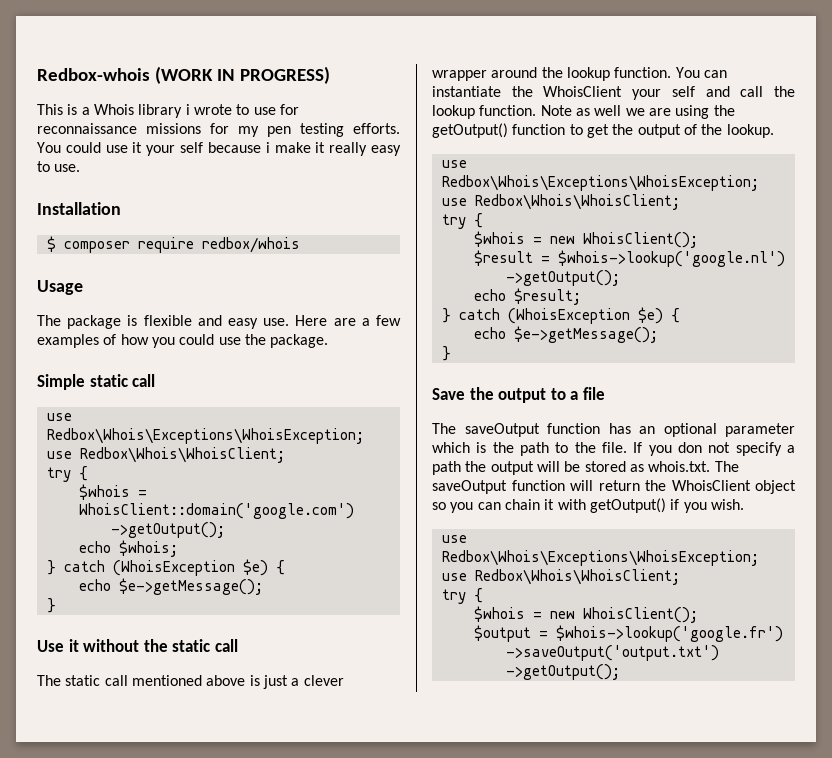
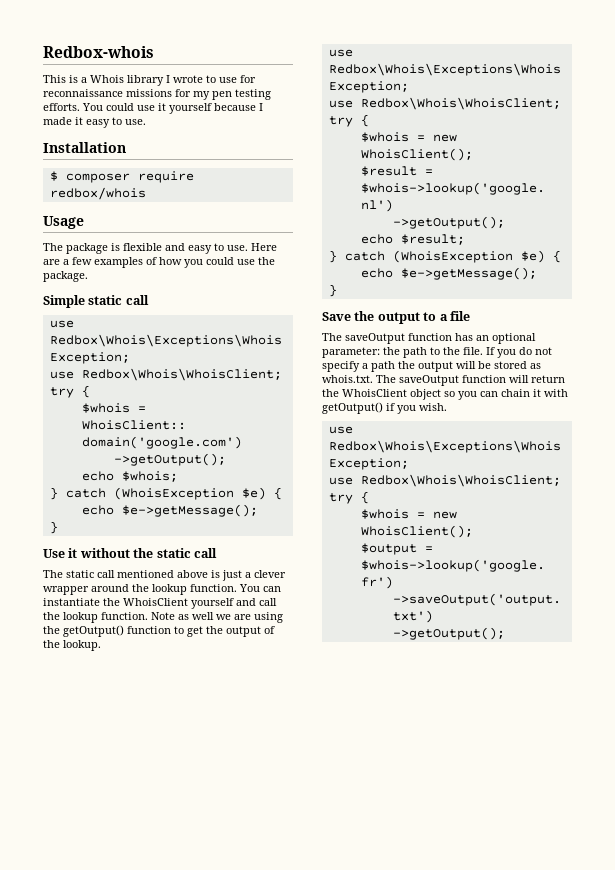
- Redbox-whois (WORK IN PROGRESS)
+ Redbox-whois
- This is a Whois library i wrote to use for reconnaissance missions for my pen testing efforts.
+ This is a Whois library I wrote to use for reconnaissance missions for my pen testing efforts.
- You could use it your self because i make it really easy to use.
+ You could use it yourself because I made it easy to use.
- The package is flexible and easy use.
+ The package is flexible and easy to use.
- You can instantiate the WhoisClient your self and call the lookup function.
+ You can instantiate the WhoisClient yourself and call the lookup function.
- The saveOutput function has an optional parameter which is the path to the file.
+ The saveOutput function has an optional parameter: the path to the file.
- If you don not specify a path the output will be stored as whois.txt. The saveOutput function will return the WhoisClient object so you can chain it with getOutput() if you wish.
+ If you do not specify a path the output will be stored as whois.txt. The saveOutput function will return the WhoisClient object so you can chain it with getOutput() if you wish.

